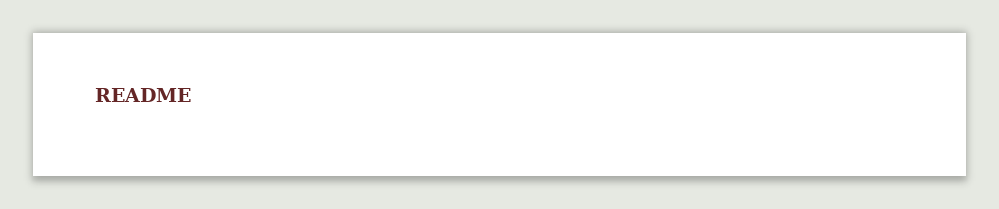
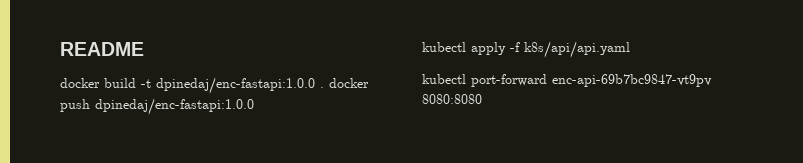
+ docker build -t dpinedaj/enc-fastapi:1.0.0 . docker push dpinedaj/enc-fastapi:1.0.0
+ kubectl apply -f k8s/api/api.yaml
+ kubectl port-forward enc-api-69b7bc9847-vt9pv 8080:8080

